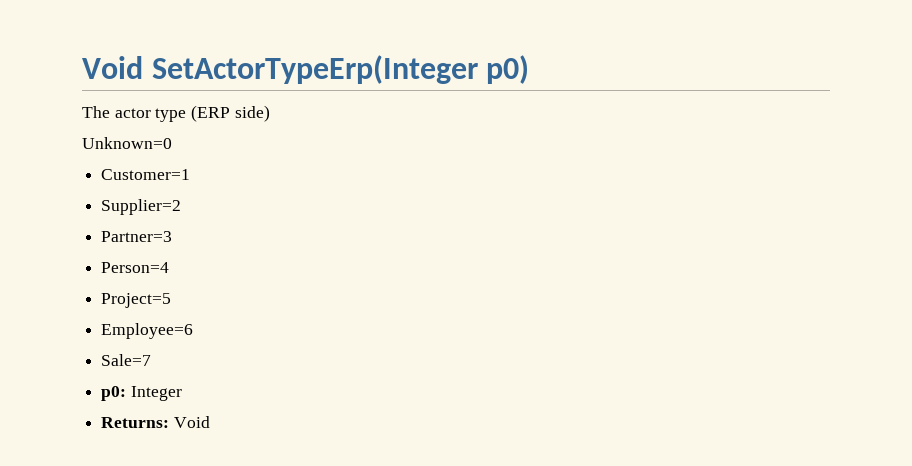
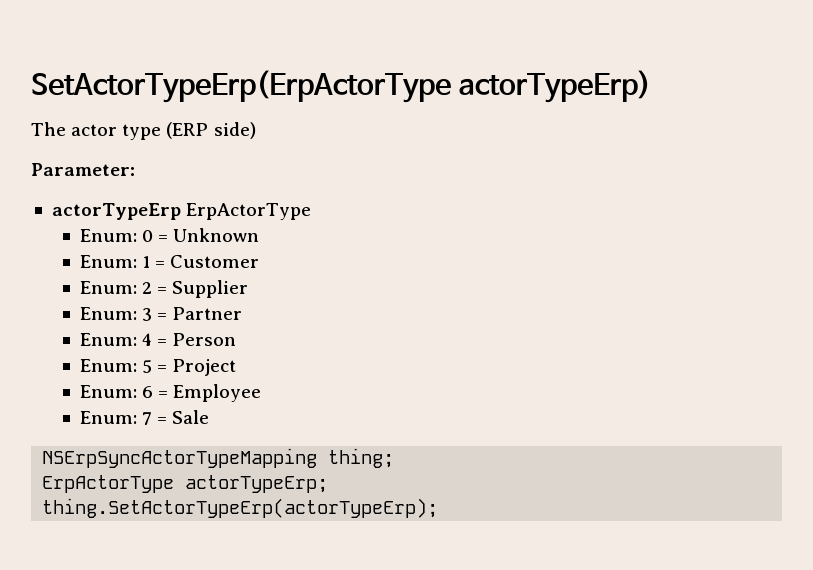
- Void SetActorTypeErp(Integer p0)
+ SetActorTypeErp(ErpActorType actorTypeErp)
- Unknown=0
- Customer=1
- Supplier=2
- Partner=3
- Person=4
- Project=5
- Employee=6
- Sale=7
- p0: Integer
- Returns: Void
+ Parameter:
+ actorTypeErp ErpActorType
+ Enum: 0 = Unknown
+ Enum: 1 = Customer
+ Enum: 2 = Supplier
+ Enum: 3 = Partner
+ Enum: 4 = Person
+ Enum: 5 = Project
+ Enum: 6 = Employee
+ Enum: 7 = Sale
+ NSErpSyncActorTypeMapping thing;
+ ErpActorType actorTypeErp;
+ thing.SetActorTypeErp(actorTypeErp);

